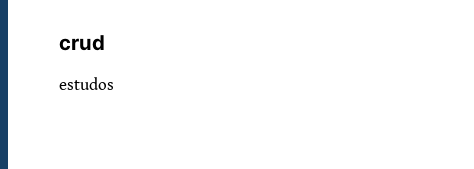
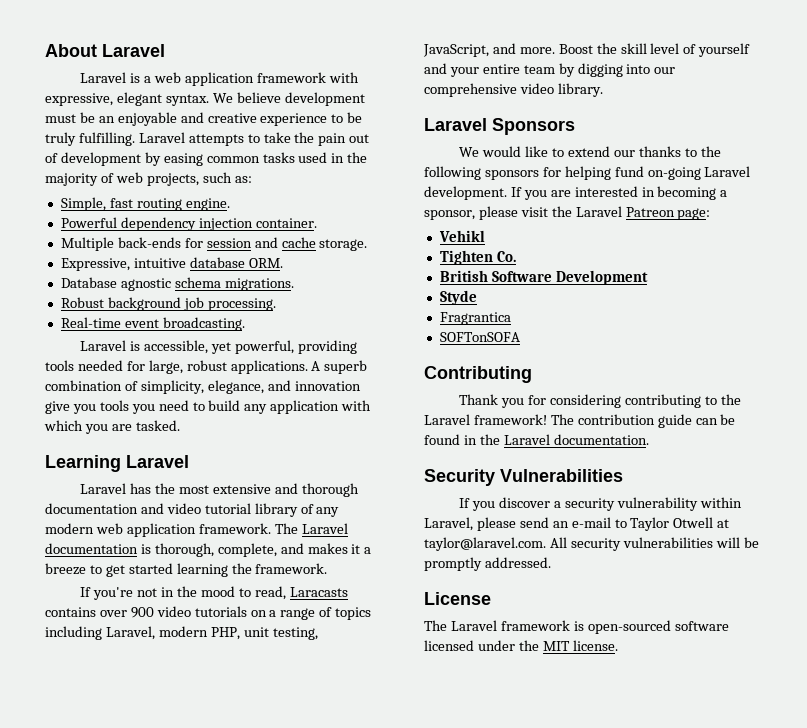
- crud
- estudos
+ About Laravel
+ Laravel is a web application framework with expressive, elegant syntax. We believe development must be an enjoyable and creative experience to be truly fulfilling. Laravel attempts to take the pain out of development by easing common tasks used in the majority of web projects, such as:
+ Simple, fast routing engine.
+ Powerful dependency injection container.
+ Multiple back-ends for session and cache storage.
+ Expressive, intuitive database ORM.
+ Database agnostic schema migrations.
+ Robust background job processing.
+ Real-time event broadcasting.
+ Laravel is accessible, yet powerful, providing tools needed for large, robust applications. A superb combination of simplicity, elegance, and innovation give you tools you need to build any application with which you are tasked.
+ Learning Laravel
+ Laravel has the most extensive and thorough documentation and video tutorial library of any modern web application framework. The Laravel documentation is thorough, complete, and makes it a breeze to get started learning the framework.
+ If you're not in the mood to read, Laracasts contains over 900 video tutorials on a range of topics including Laravel, modern PHP, unit testing, JavaScript, and more. Boost the skill level of yourself and your entire team by digging into our comprehensive video library.
+ Laravel Sponsors
+ We would like to extend our thanks to the following sponsors for helping fund on-going Laravel development. If you are interested in becoming a sponsor, please visit the Laravel Patreon page:
+ Vehikl
+ Tighten Co.
+ British Software Development
+ Styde
+ Fragrantica
+ SOFTonSOFA
+ Contributing
+ Thank you for considering contributing to the Laravel framework! The contribution guide can be found in the Laravel documentation.
+ Security Vulnerabilities
+ If you discover a security vulnerability within Laravel, please send an e-mail to Taylor Otwell at taylor@laravel.com. All security vulnerabilities will be promptly addressed.
+ License
+ The Laravel framework is open-sourced software licensed under the MIT license.

